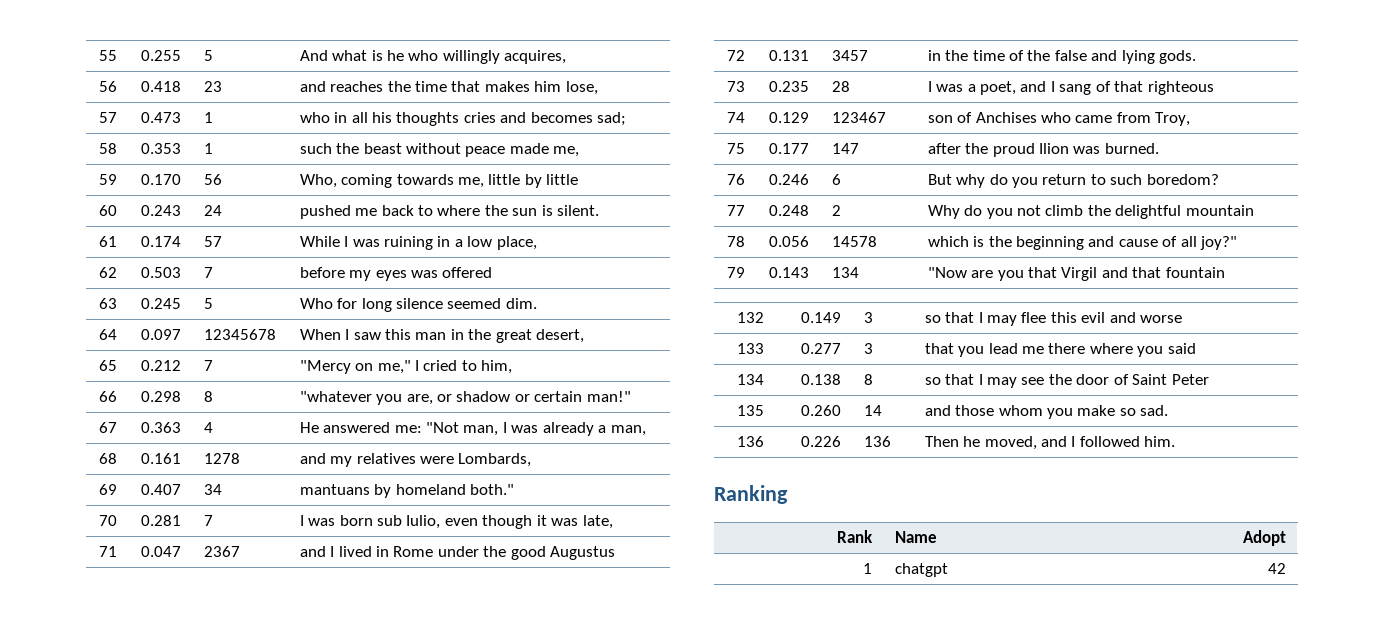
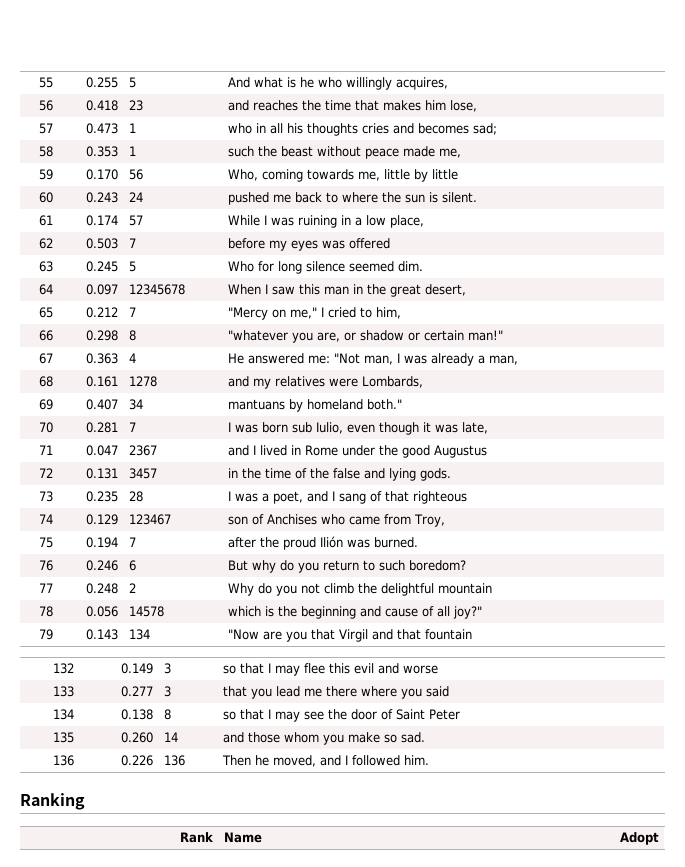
- 75 | 0.177 | 147 | after the proud Ilion was burned.
+ 75 | 0.194 | 7 | after the proud Ilión was burned.
- 1 | chatgpt | 42

